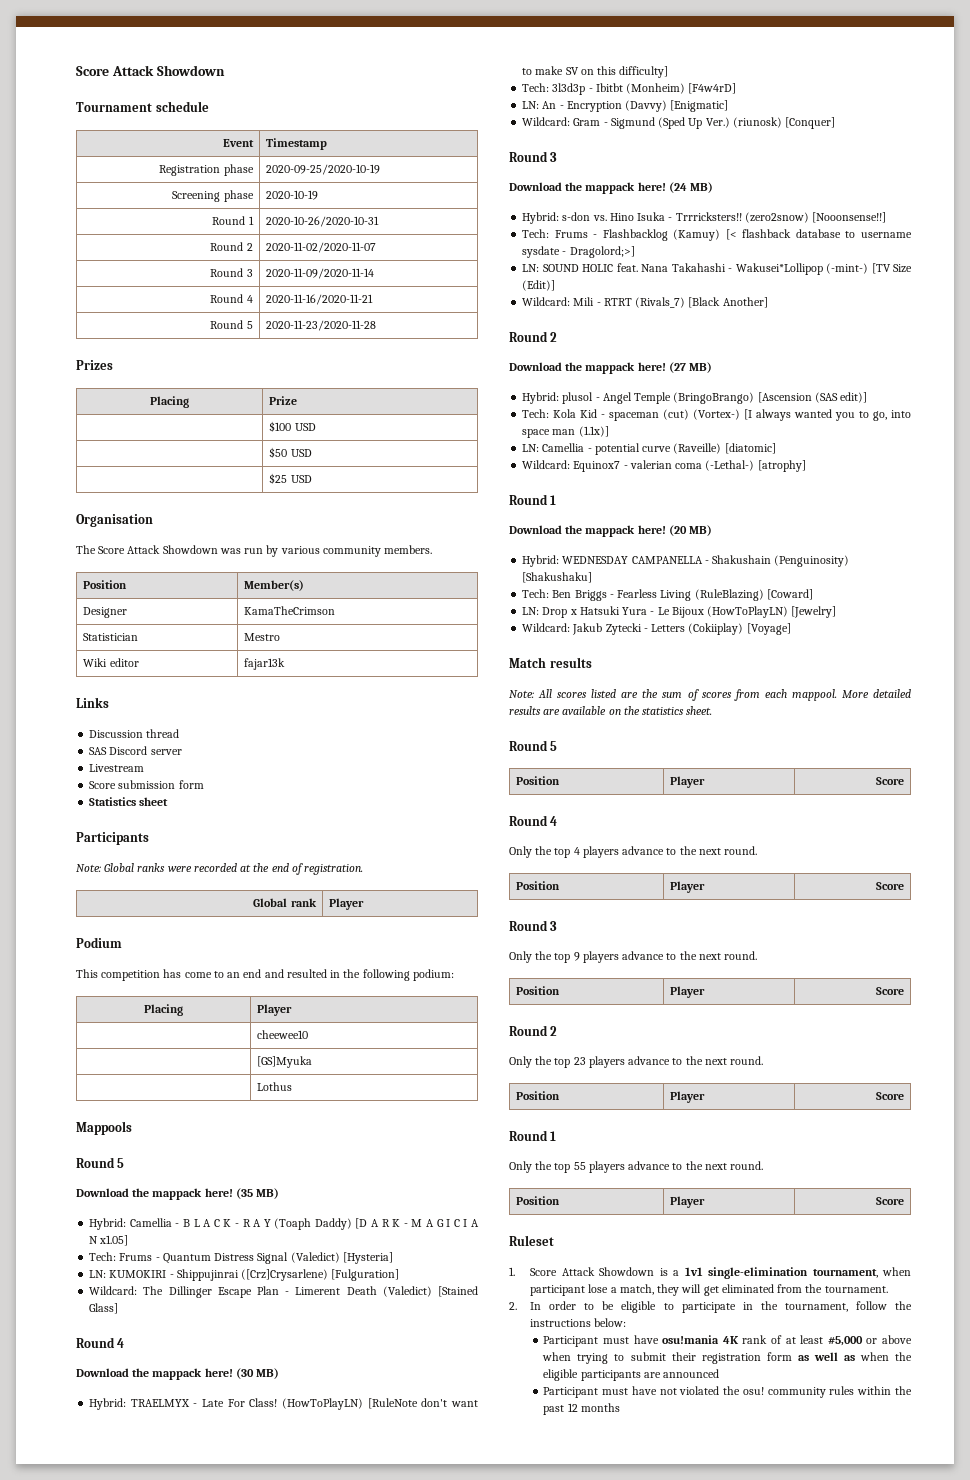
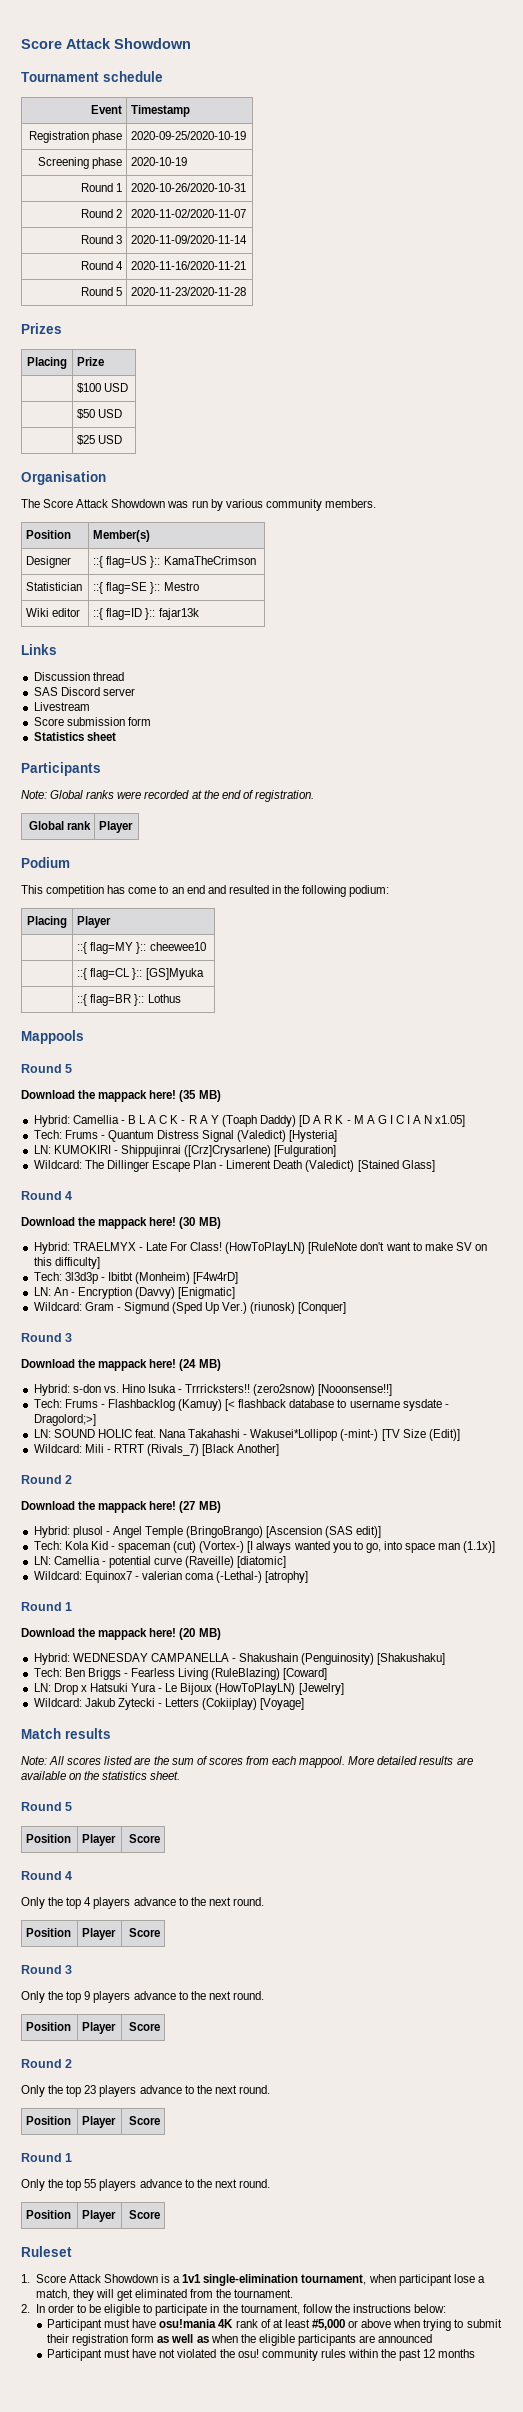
- Designer | KamaTheCrimson
+ Designer | ::{ flag=US }:: KamaTheCrimson
- Statistician | Mestro
+ Statistician | ::{ flag=SE }:: Mestro
- Wiki editor | fajar13k
+ Wiki editor | ::{ flag=ID }:: fajar13k
- | cheewee10
- | [GS]Myuka
- | Lothus
+ | ::{ flag=MY }:: cheewee10
+ | ::{ flag=CL }:: [GS]Myuka
+ | ::{ flag=BR }:: Lothus

